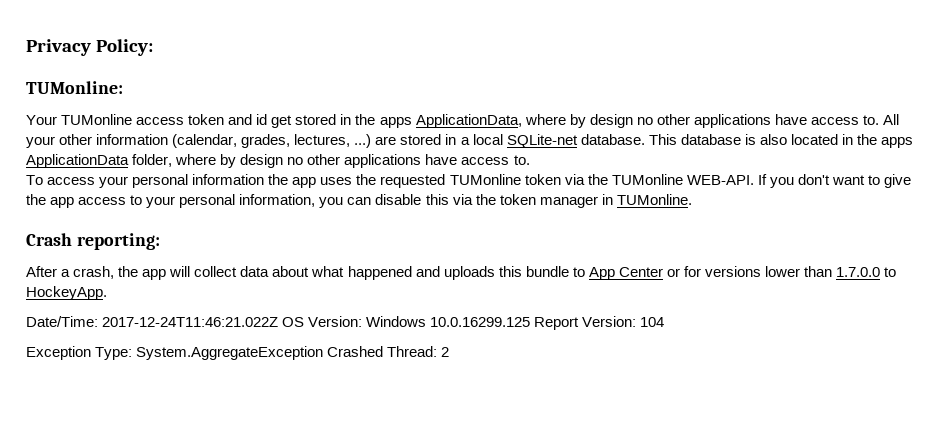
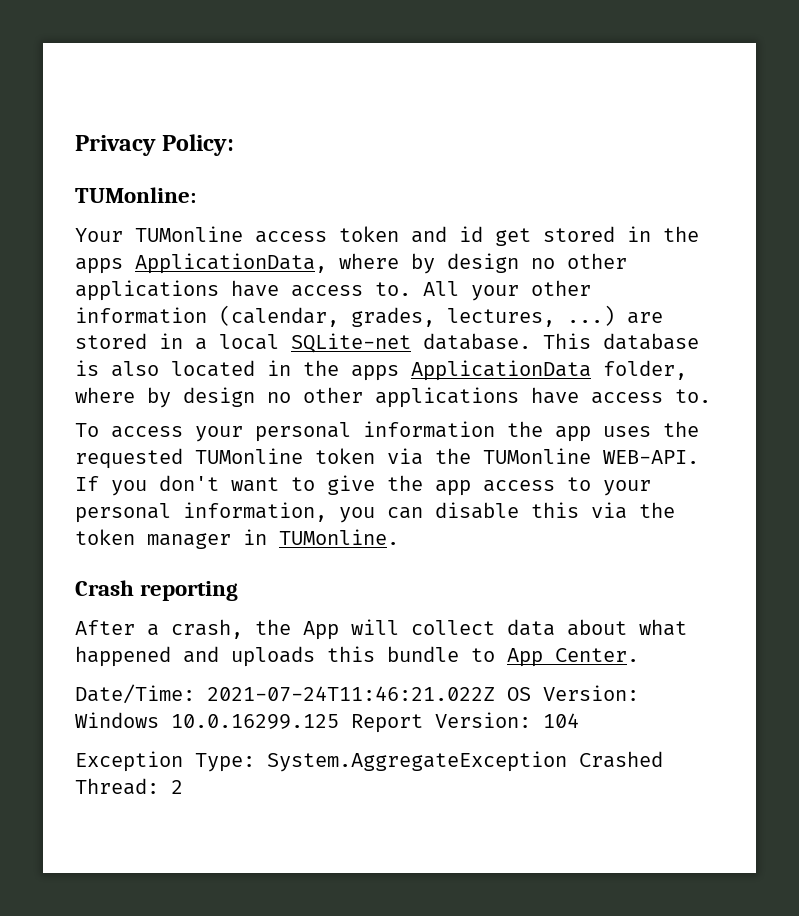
- Crash reporting:
+ Crash reporting
- After a crash, the app will collect data about what happened and uploads this bundle to App Center or for versions lower than 1.7.0.0 to HockeyApp.
+ After a crash, the App will collect data about what happened and uploads this bundle to App Center.
- Date/Time: 2017-12-24T11:46:21.022Z OS Version: Windows 10.0.16299.125 Report Version: 104
+ Date/Time: 2021-07-24T11:46:21.022Z OS Version: Windows 10.0.16299.125 Report Version: 104

